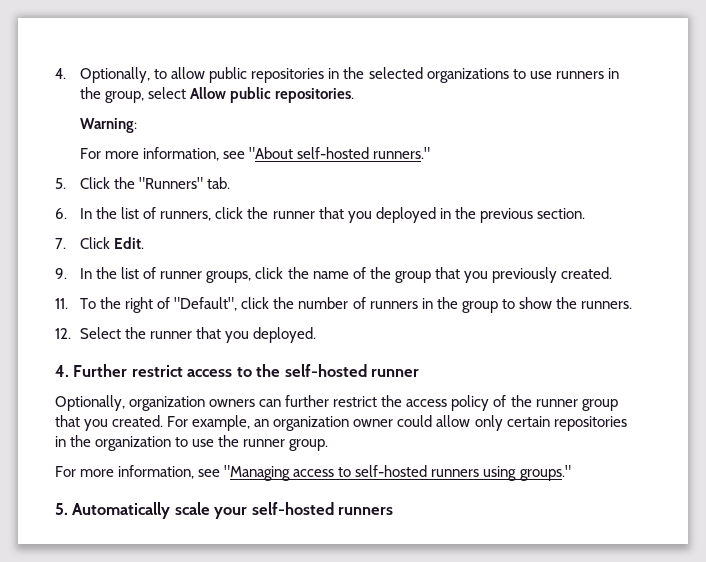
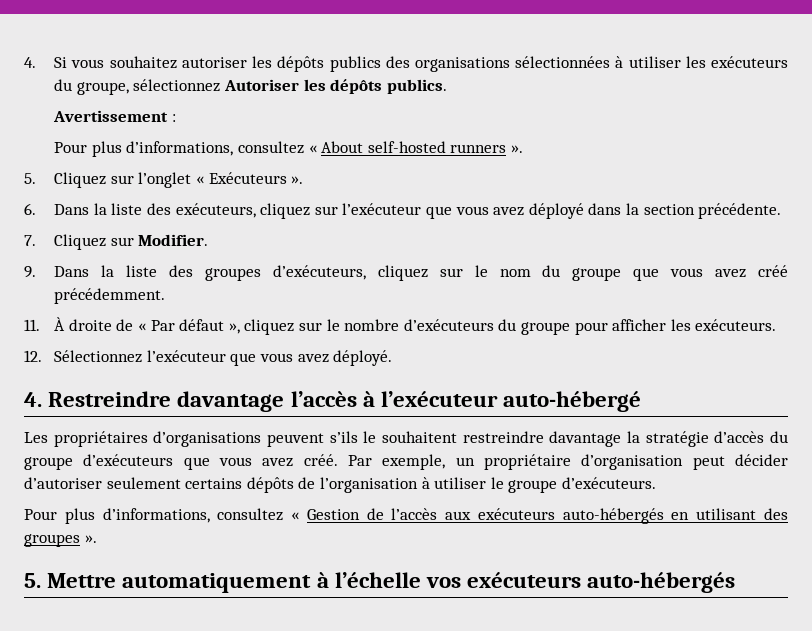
- 4. Optionally, to allow public repositories in the selected organizations to use runners in the group, select Allow public repositories.
- Warning:
- For more information, see "About self-hosted runners."
- 5. Click the "Runners" tab.
- 6. In the list of runners, click the runner that you deployed in the previous section.
- 7. Click Edit.
- 9. In the list of runner groups, click the name of the group that you previously created.
- 11. To the right of "Default", click the number of runners in the group to show the runners.
- 12. Select the runner that you deployed.
- 4. Further restrict access to the self-hosted runner
- Optionally, organization owners can further restrict the access policy of the runner group that you created. For example, an organization owner could allow only certain repositories in the organization to use the runner group.
- For more information, see "Managing access to self-hosted runners using groups."
- 5. Automatically scale your self-hosted runners
+ 4. Si vous souhaitez autoriser les dépôts publics des organisations sélectionnées à utiliser les exécuteurs du groupe, sélectionnez Autoriser les dépôts publics.
+ Avertissement :
+ Pour plus d’informations, consultez « About self-hosted runners ».
+ 5. Cliquez sur l’onglet « Exécuteurs ».
+ 6. Dans la liste des exécuteurs, cliquez sur l’exécuteur que vous avez déployé dans la section précédente.
+ 7. Cliquez sur Modifier.
+ 9. Dans la liste des groupes d’exécuteurs, cliquez sur le nom du groupe que vous avez créé précédemment.
+ 11. À droite de « Par défaut », cliquez sur le nombre d’exécuteurs du groupe pour afficher les exécuteurs.
+ 12. Sélectionnez l’exécuteur que vous avez déployé.
+ 4. Restreindre davantage l’accès à l’exécuteur auto-hébergé
+ Les propriétaires d’organisations peuvent s’ils le souhaitent restreindre davantage la stratégie d’accès du groupe d’exécuteurs que vous avez créé. Par exemple, un propriétaire d’organisation peut décider d’autoriser seulement certains dépôts de l’organisation à utiliser le groupe d’exécuteurs.
+ Pour plus d’informations, consultez « Gestion de l’accès aux exécuteurs auto-hébergés en utilisant des groupes ».
+ 5. Mettre automatiquement à l’échelle vos exécuteurs auto-hébergés

